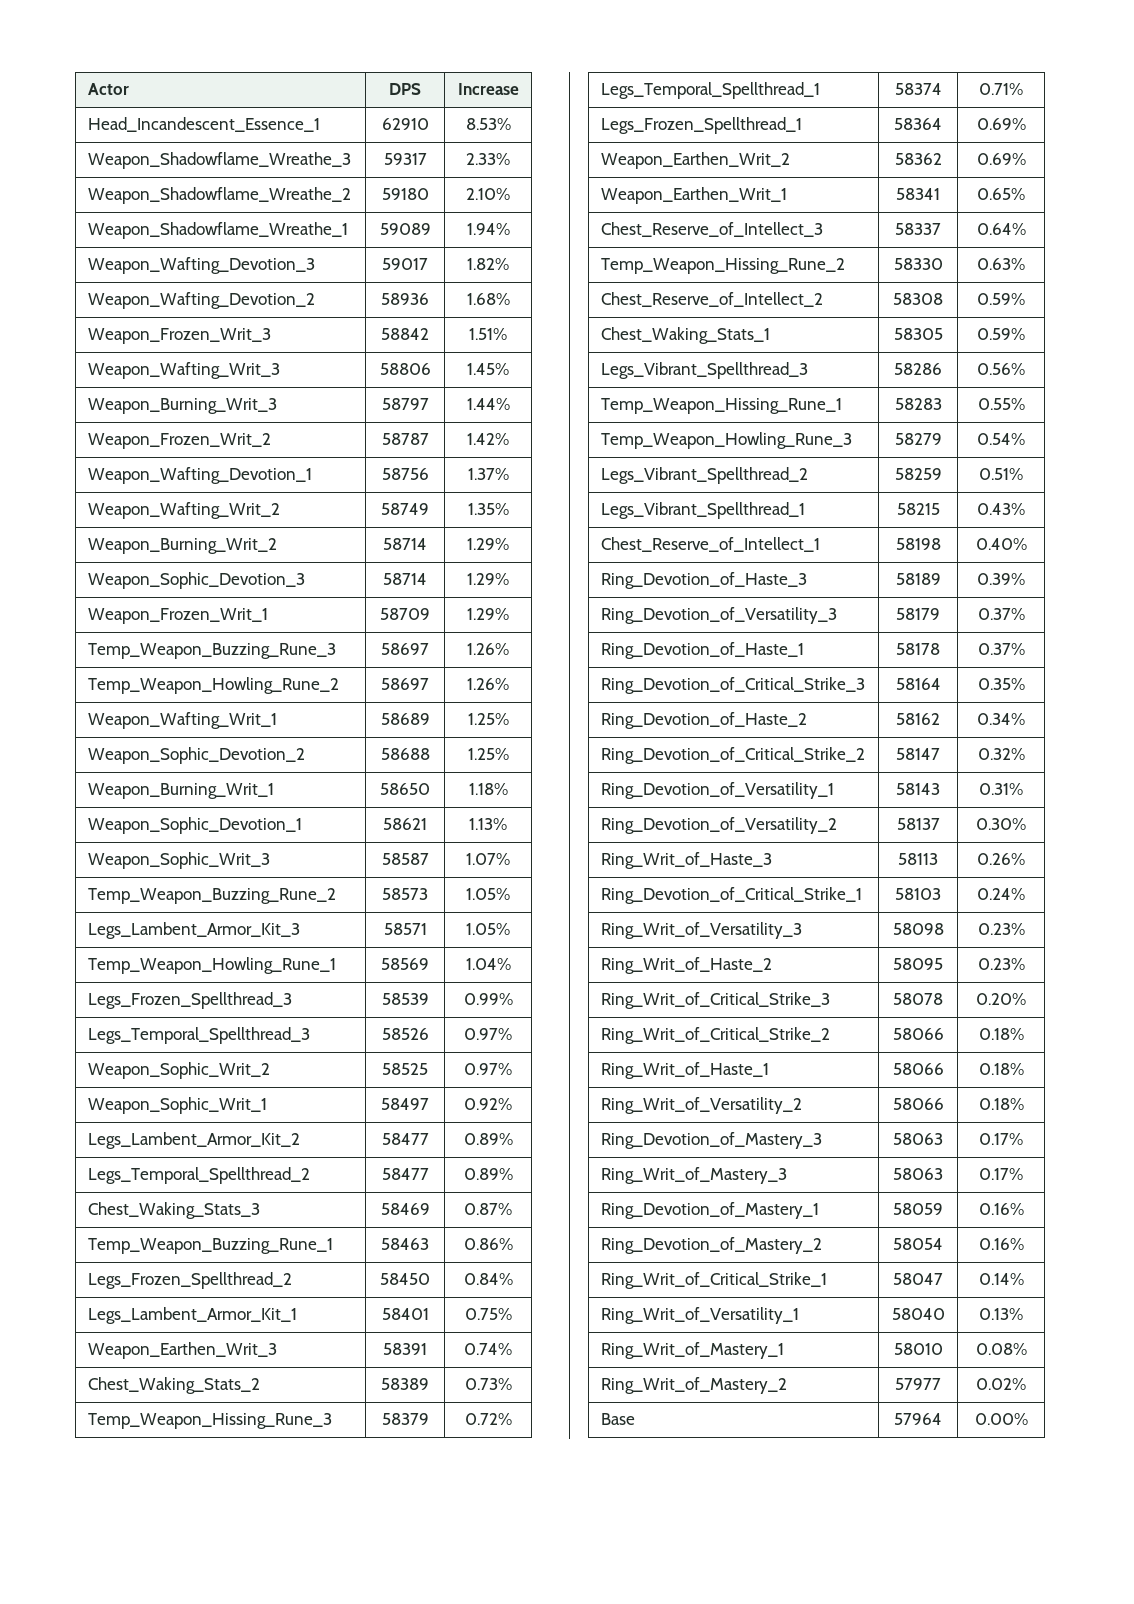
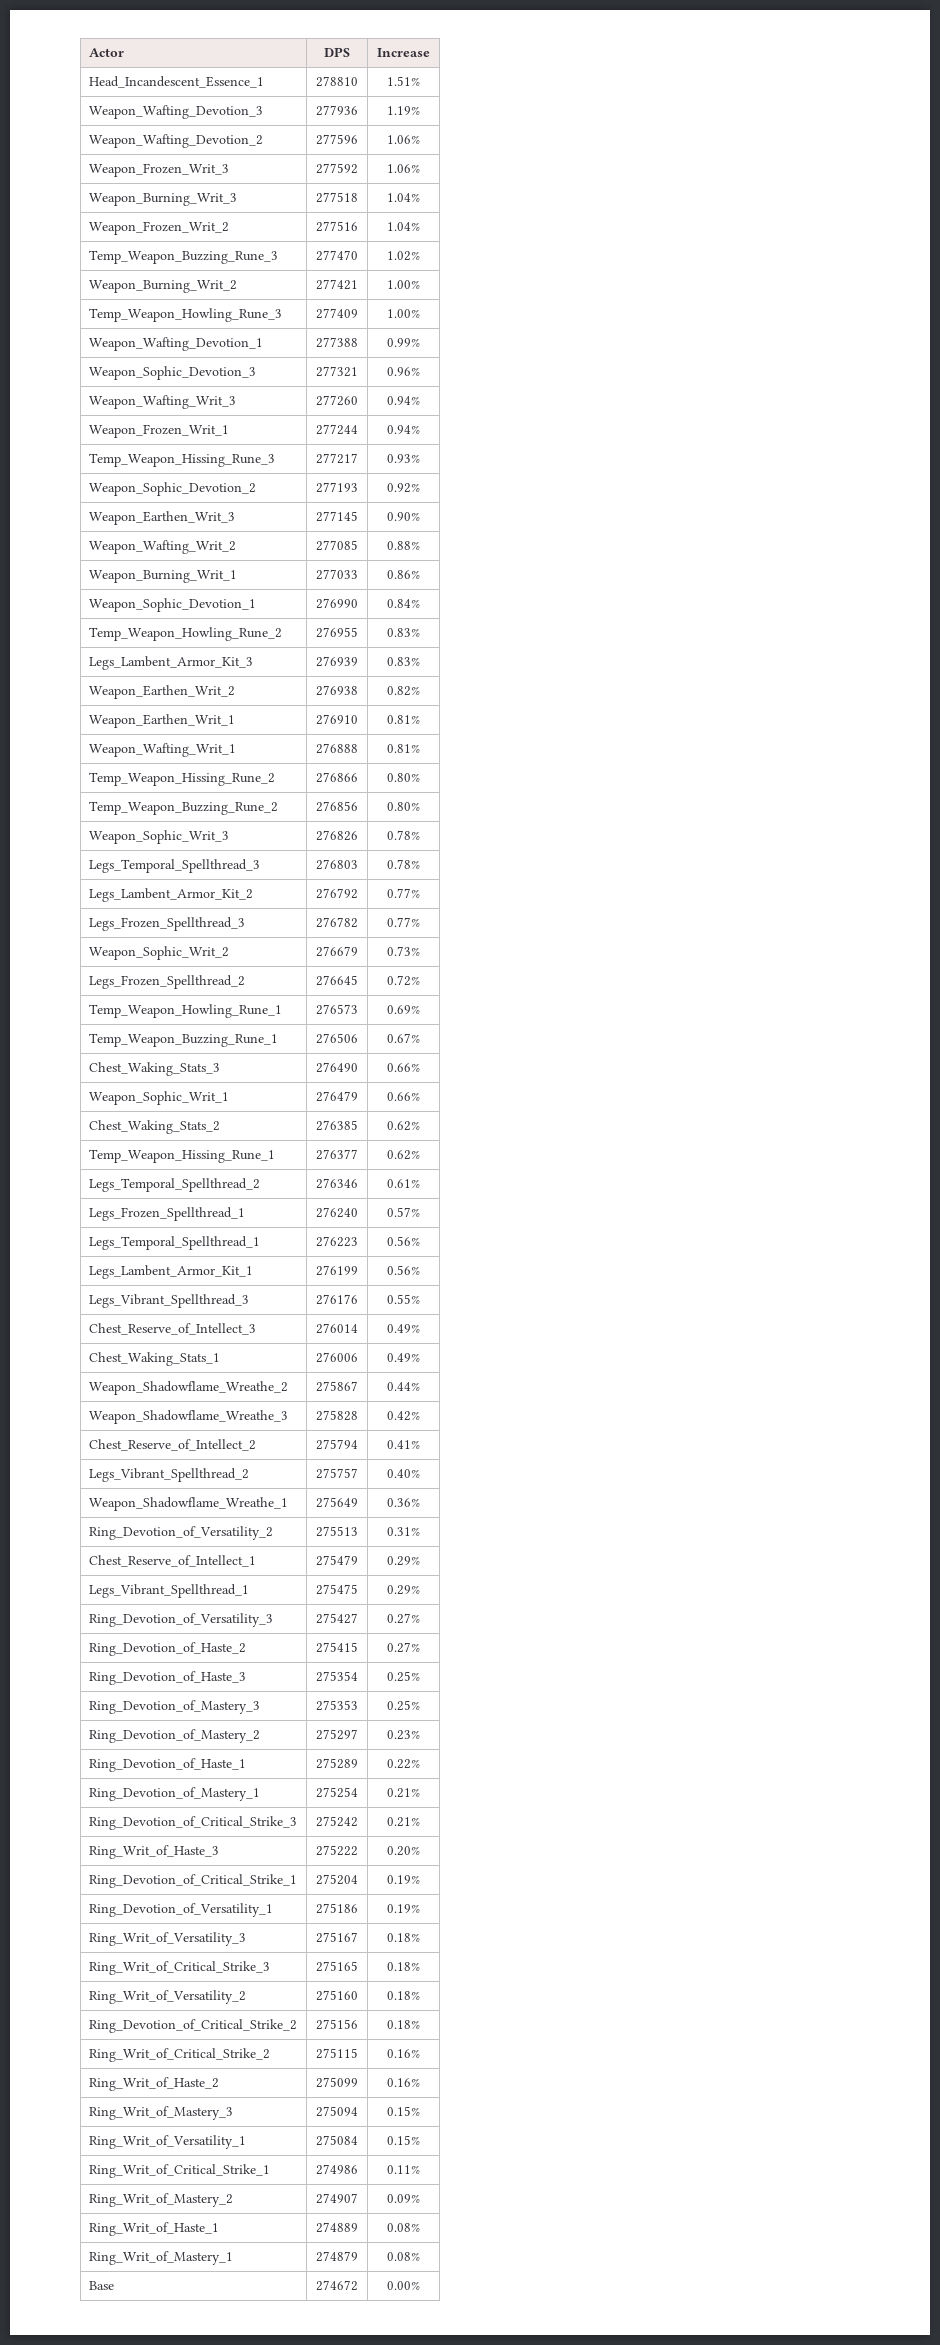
- Head_Incandescent_Essence_1 | 62910 | 8.53%
- Weapon_Shadowflame_Wreathe_3 | 59317 | 2.33%
- Weapon_Shadowflame_Wreathe_2 | 59180 | 2.10%
- Weapon_Shadowflame_Wreathe_1 | 59089 | 1.94%
- Weapon_Wafting_Devotion_3 | 59017 | 1.82%
- Weapon_Wafting_Devotion_2 | 58936 | 1.68%
- Weapon_Frozen_Writ_3 | 58842 | 1.51%
- Weapon_Wafting_Writ_3 | 58806 | 1.45%
- Weapon_Burning_Writ_3 | 58797 | 1.44%
- Weapon_Frozen_Writ_2 | 58787 | 1.42%
- Weapon_Wafting_Devotion_1 | 58756 | 1.37%
- Weapon_Wafting_Writ_2 | 58749 | 1.35%
- Weapon_Burning_Writ_2 | 58714 | 1.29%
- Weapon_Sophic_Devotion_3 | 58714 | 1.29%
- Weapon_Frozen_Writ_1 | 58709 | 1.29%
- Temp_Weapon_Buzzing_Rune_3 | 58697 | 1.26%
- Temp_Weapon_Howling_Rune_2 | 58697 | 1.26%
- Weapon_Wafting_Writ_1 | 58689 | 1.25%
- Weapon_Sophic_Devotion_2 | 58688 | 1.25%
- Weapon_Burning_Writ_1 | 58650 | 1.18%
- Weapon_Sophic_Devotion_1 | 58621 | 1.13%
- Weapon_Sophic_Writ_3 | 58587 | 1.07%
- Temp_Weapon_Buzzing_Rune_2 | 58573 | 1.05%
- Legs_Lambent_Armor_Kit_3 | 58571 | 1.05%
- Temp_Weapon_Howling_Rune_1 | 58569 | 1.04%
- Legs_Frozen_Spellthread_3 | 58539 | 0.99%
- Legs_Temporal_Spellthread_3 | 58526 | 0.97%
- Weapon_Sophic_Writ_2 | 58525 | 0.97%
- Weapon_Sophic_Writ_1 | 58497 | 0.92%
- Legs_Lambent_Armor_Kit_2 | 58477 | 0.89%
- Legs_Temporal_Spellthread_2 | 58477 | 0.89%
- Chest_Waking_Stats_3 | 58469 | 0.87%
- Temp_Weapon_Buzzing_Rune_1 | 58463 | 0.86%
- Legs_Frozen_Spellthread_2 | 58450 | 0.84%
- Legs_Lambent_Armor_Kit_1 | 58401 | 0.75%
- Weapon_Earthen_Writ_3 | 58391 | 0.74%
- Chest_Waking_Stats_2 | 58389 | 0.73%
- Temp_Weapon_Hissing_Rune_3 | 58379 | 0.72%
- Legs_Temporal_Spellthread_1 | 58374 | 0.71%
- Legs_Frozen_Spellthread_1 | 58364 | 0.69%
- Weapon_Earthen_Writ_2 | 58362 | 0.69%
- Weapon_Earthen_Writ_1 | 58341 | 0.65%
- Chest_Reserve_of_Intellect_3 | 58337 | 0.64%
- Temp_Weapon_Hissing_Rune_2 | 58330 | 0.63%
- Chest_Reserve_of_Intellect_2 | 58308 | 0.59%
- Chest_Waking_Stats_1 | 58305 | 0.59%
- Legs_Vibrant_Spellthread_3 | 58286 | 0.56%
- Temp_Weapon_Hissing_Rune_1 | 58283 | 0.55%
- Temp_Weapon_Howling_Rune_3 | 58279 | 0.54%
- Legs_Vibrant_Spellthread_2 | 58259 | 0.51%
- Legs_Vibrant_Spellthread_1 | 58215 | 0.43%
- Chest_Reserve_of_Intellect_1 | 58198 | 0.40%
- Ring_Devotion_of_Haste_3 | 58189 | 0.39%
- Ring_Devotion_of_Versatility_3 | 58179 | 0.37%
- Ring_Devotion_of_Haste_1 | 58178 | 0.37%
- Ring_Devotion_of_Critical_Strike_3 | 58164 | 0.35%
- Ring_Devotion_of_Haste_2 | 58162 | 0.34%
- Ring_Devotion_of_Critical_Strike_2 | 58147 | 0.32%
- Ring_Devotion_of_Versatility_1 | 58143 | 0.31%
- Ring_Devotion_of_Versatility_2 | 58137 | 0.30%
- Ring_Writ_of_Haste_3 | 58113 | 0.26%
- Ring_Devotion_of_Critical_Strike_1 | 58103 | 0.24%
- Ring_Writ_of_Versatility_3 | 58098 | 0.23%
- Ring_Writ_of_Haste_2 | 58095 | 0.23%
- Ring_Writ_of_Critical_Strike_3 | 58078 | 0.20%
- Ring_Writ_of_Critical_Strike_2 | 58066 | 0.18%
- Ring_Writ_of_Haste_1 | 58066 | 0.18%
+ Head_Incandescent_Essence_1 | 278810 | 1.51%
+ Weapon_Wafting_Devotion_3 | 277936 | 1.19%
+ Weapon_Wafting_Devotion_2 | 277596 | 1.06%
+ Weapon_Frozen_Writ_3 | 277592 | 1.06%
+ Weapon_Burning_Writ_3 | 277518 | 1.04%
+ Weapon_Frozen_Writ_2 | 277516 | 1.04%
+ Temp_Weapon_Buzzing_Rune_3 | 277470 | 1.02%
+ Weapon_Burning_Writ_2 | 277421 | 1.00%
+ Temp_Weapon_Howling_Rune_3 | 277409 | 1.00%
+ Weapon_Wafting_Devotion_1 | 277388 | 0.99%
+ Weapon_Sophic_Devotion_3 | 277321 | 0.96%
+ Weapon_Wafting_Writ_3 | 277260 | 0.94%
+ Weapon_Frozen_Writ_1 | 277244 | 0.94%
+ Temp_Weapon_Hissing_Rune_3 | 277217 | 0.93%
+ Weapon_Sophic_Devotion_2 | 277193 | 0.92%
+ Weapon_Earthen_Writ_3 | 277145 | 0.90%
+ Weapon_Wafting_Writ_2 | 277085 | 0.88%
+ Weapon_Burning_Writ_1 | 277033 | 0.86%
+ Weapon_Sophic_Devotion_1 | 276990 | 0.84%
+ Temp_Weapon_Howling_Rune_2 | 276955 | 0.83%
+ Legs_Lambent_Armor_Kit_3 | 276939 | 0.83%
+ Weapon_Earthen_Writ_2 | 276938 | 0.82%
+ Weapon_Earthen_Writ_1 | 276910 | 0.81%
+ Weapon_Wafting_Writ_1 | 276888 | 0.81%
+ Temp_Weapon_Hissing_Rune_2 | 276866 | 0.80%
+ Temp_Weapon_Buzzing_Rune_2 | 276856 | 0.80%
+ Weapon_Sophic_Writ_3 | 276826 | 0.78%
+ Legs_Temporal_Spellthread_3 | 276803 | 0.78%
+ Legs_Lambent_Armor_Kit_2 | 276792 | 0.77%
+ Legs_Frozen_Spellthread_3 | 276782 | 0.77%
+ Weapon_Sophic_Writ_2 | 276679 | 0.73%
+ Legs_Frozen_Spellthread_2 | 276645 | 0.72%
+ Temp_Weapon_Howling_Rune_1 | 276573 | 0.69%
+ Temp_Weapon_Buzzing_Rune_1 | 276506 | 0.67%
+ Chest_Waking_Stats_3 | 276490 | 0.66%
+ Weapon_Sophic_Writ_1 | 276479 | 0.66%
+ Chest_Waking_Stats_2 | 276385 | 0.62%
+ Temp_Weapon_Hissing_Rune_1 | 276377 | 0.62%
+ Legs_Temporal_Spellthread_2 | 276346 | 0.61%
+ Legs_Frozen_Spellthread_1 | 276240 | 0.57%
+ Legs_Temporal_Spellthread_1 | 276223 | 0.56%
+ Legs_Lambent_Armor_Kit_1 | 276199 | 0.56%
+ Legs_Vibrant_Spellthread_3 | 276176 | 0.55%
+ Chest_Reserve_of_Intellect_3 | 276014 | 0.49%
+ Chest_Waking_Stats_1 | 276006 | 0.49%
+ Weapon_Shadowflame_Wreathe_2 | 275867 | 0.44%
+ Weapon_Shadowflame_Wreathe_3 | 275828 | 0.42%
+ Chest_Reserve_of_Intellect_2 | 275794 | 0.41%
+ Legs_Vibrant_Spellthread_2 | 275757 | 0.40%
+ Weapon_Shadowflame_Wreathe_1 | 275649 | 0.36%
+ Ring_Devotion_of_Versatility_2 | 275513 | 0.31%
+ Chest_Reserve_of_Intellect_1 | 275479 | 0.29%
+ Legs_Vibrant_Spellthread_1 | 275475 | 0.29%
+ Ring_Devotion_of_Versatility_3 | 275427 | 0.27%
+ Ring_Devotion_of_Haste_2 | 275415 | 0.27%
+ Ring_Devotion_of_Haste_3 | 275354 | 0.25%
+ Ring_Devotion_of_Mastery_3 | 275353 | 0.25%
+ Ring_Devotion_of_Mastery_2 | 275297 | 0.23%
+ Ring_Devotion_of_Haste_1 | 275289 | 0.22%
+ Ring_Devotion_of_Mastery_1 | 275254 | 0.21%
+ Ring_Devotion_of_Critical_Strike_3 | 275242 | 0.21%
+ Ring_Writ_of_Haste_3 | 275222 | 0.20%
+ Ring_Devotion_of_Critical_Strike_1 | 275204 | 0.19%
+ Ring_Devotion_of_Versatility_1 | 275186 | 0.19%
+ Ring_Writ_of_Versatility_3 | 275167 | 0.18%
+ Ring_Writ_of_Critical_Strike_3 | 275165 | 0.18%
- Ring_Writ_of_Versatility_2 | 58066 | 0.18%
- Ring_Devotion_of_Mastery_3 | 58063 | 0.17%
- Ring_Writ_of_Mastery_3 | 58063 | 0.17%
- Ring_Devotion_of_Mastery_1 | 58059 | 0.16%
- Ring_Devotion_of_Mastery_2 | 58054 | 0.16%
- Ring_Writ_of_Critical_Strike_1 | 58047 | 0.14%
- Ring_Writ_of_Versatility_1 | 58040 | 0.13%
+ Ring_Writ_of_Versatility_2 | 275160 | 0.18%
+ Ring_Devotion_of_Critical_Strike_2 | 275156 | 0.18%
+ Ring_Writ_of_Critical_Strike_2 | 275115 | 0.16%
+ Ring_Writ_of_Haste_2 | 275099 | 0.16%
+ Ring_Writ_of_Mastery_3 | 275094 | 0.15%
+ Ring_Writ_of_Versatility_1 | 275084 | 0.15%
+ Ring_Writ_of_Critical_Strike_1 | 274986 | 0.11%
+ Ring_Writ_of_Mastery_2 | 274907 | 0.09%
+ Ring_Writ_of_Haste_1 | 274889 | 0.08%
- Ring_Writ_of_Mastery_1 | 58010 | 0.08%
- Ring_Writ_of_Mastery_2 | 57977 | 0.02%
+ Ring_Writ_of_Mastery_1 | 274879 | 0.08%
- Base | 57964 | 0.00%
+ Base | 274672 | 0.00%

